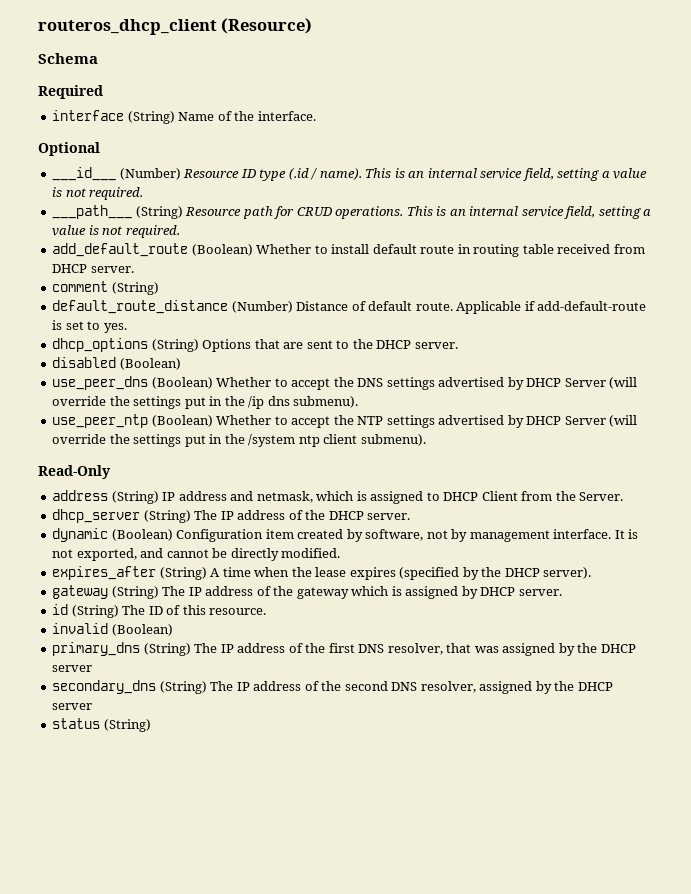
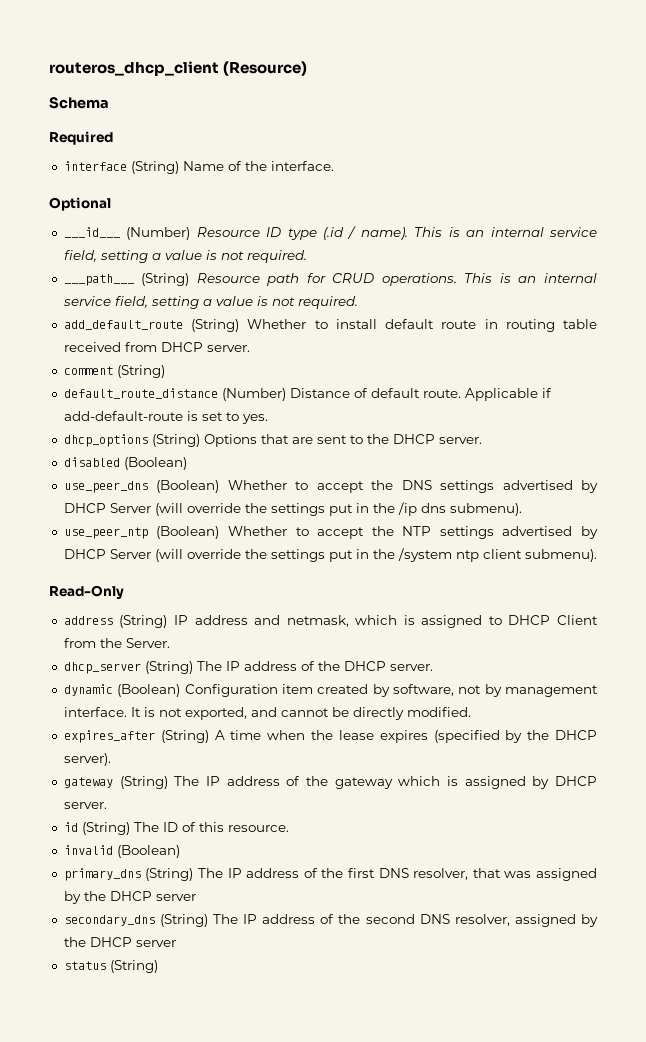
- add_default_route (Boolean) Whether to install default route in routing table received from DHCP server.
+ add_default_route (String) Whether to install default route in routing table received from DHCP server.

